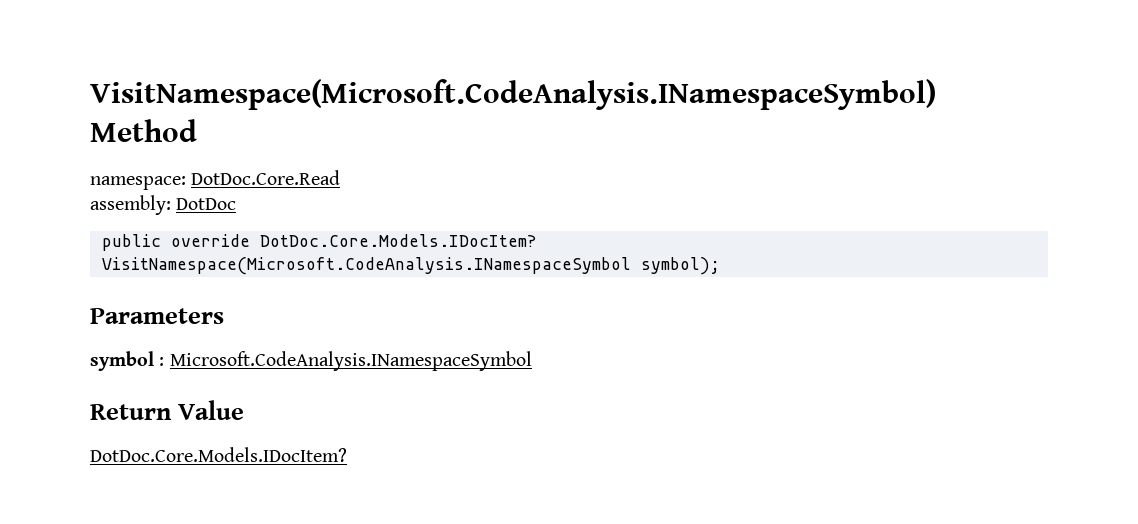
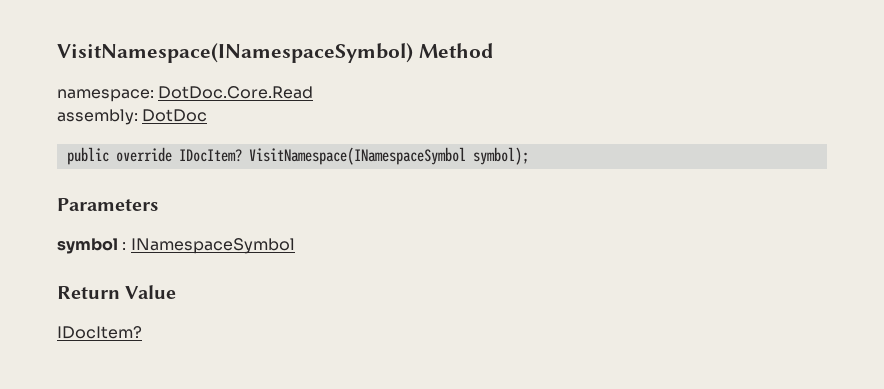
- VisitNamespace(Microsoft.CodeAnalysis.INamespaceSymbol) Method
+ VisitNamespace(INamespaceSymbol) Method
- public override DotDoc.Core.Models.IDocItem? VisitNamespace(Microsoft.CodeAnalysis.INamespaceSymbol symbol);
+ public override IDocItem? VisitNamespace(INamespaceSymbol symbol);
- symbol : Microsoft.CodeAnalysis.INamespaceSymbol
+ symbol : INamespaceSymbol
  Return Value
- DotDoc.Core.Models.IDocItem?
+ IDocItem?

